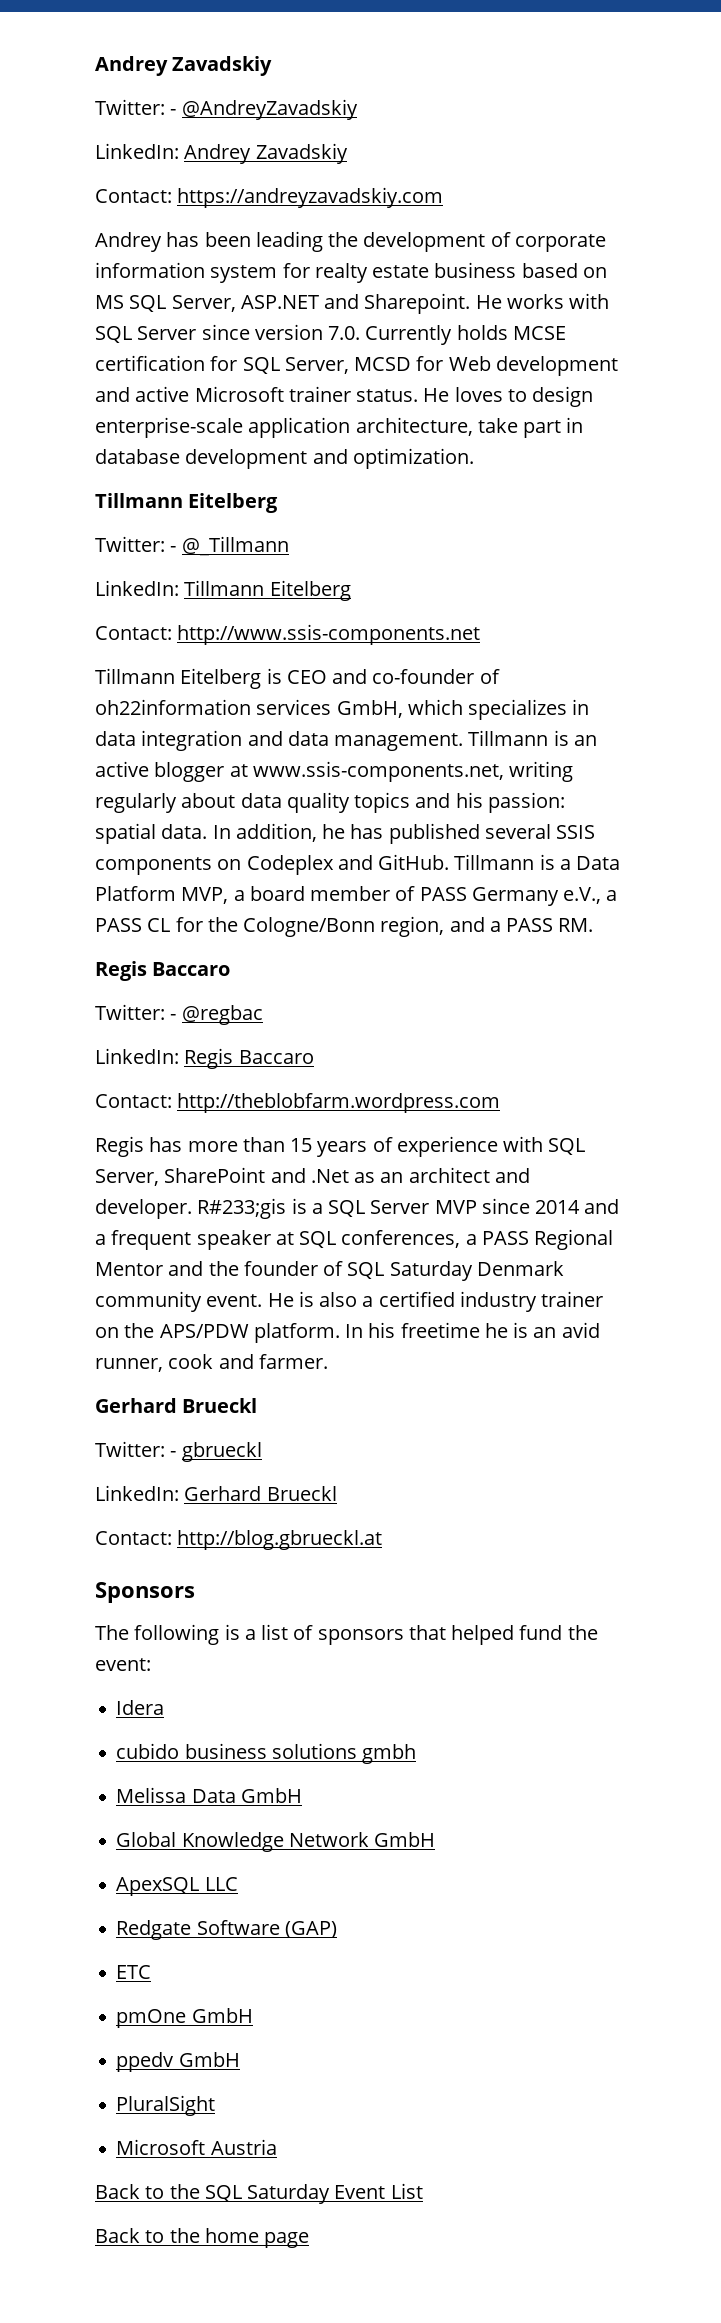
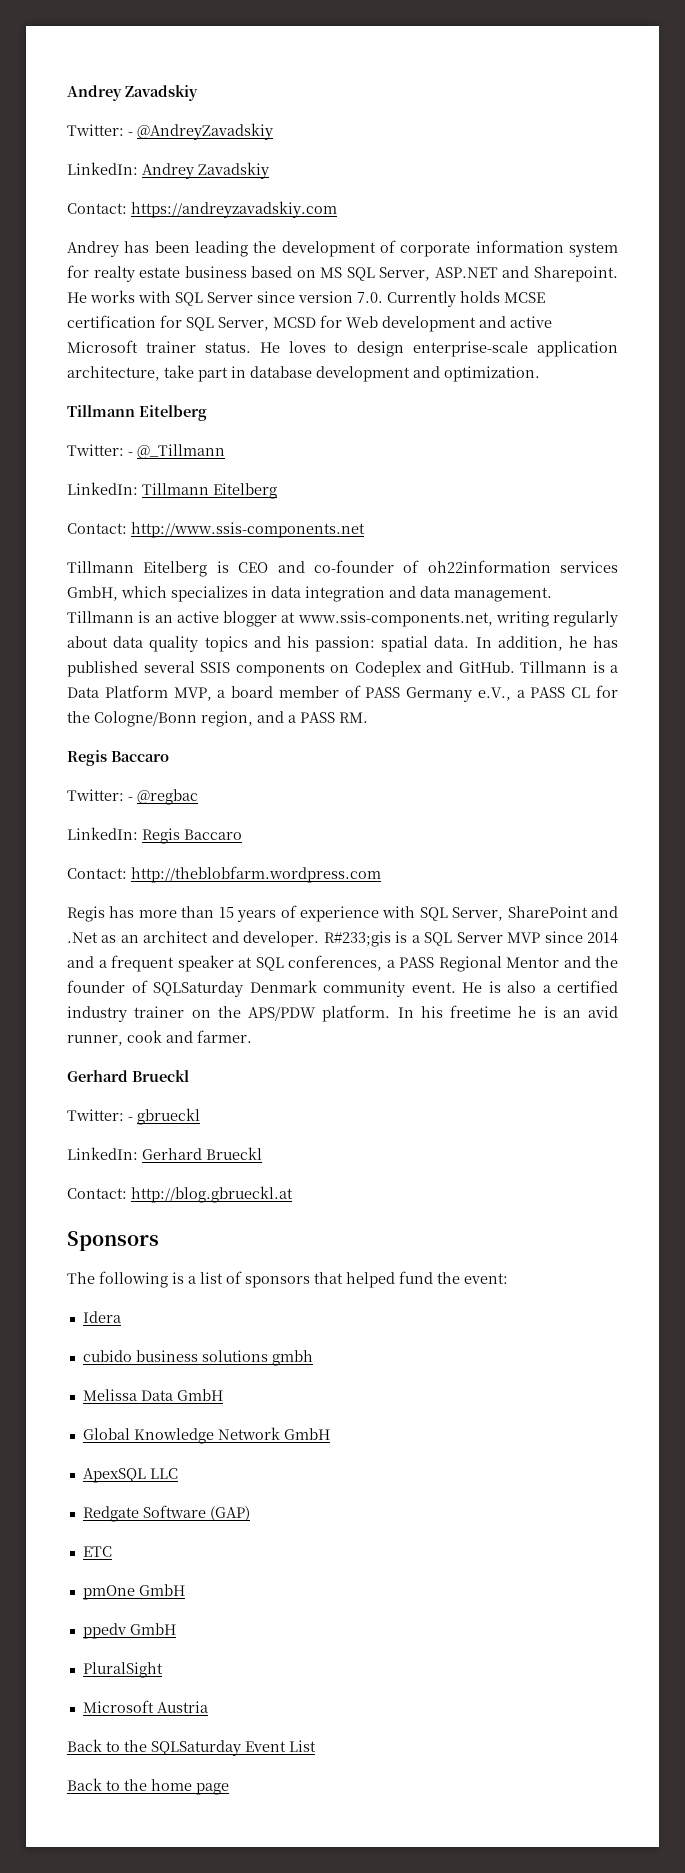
- R#233;gis is a SQL Server MVP since 2014 and a frequent speaker at SQL conferences, a PASS Regional Mentor and the founder of SQL Saturday Denmark community event.
+ R#233;gis is a SQL Server MVP since 2014 and a frequent speaker at SQL conferences, a PASS Regional Mentor and the founder of SQLSaturday Denmark community event.
- Back to the SQL Saturday Event List
+ Back to the SQLSaturday Event List

